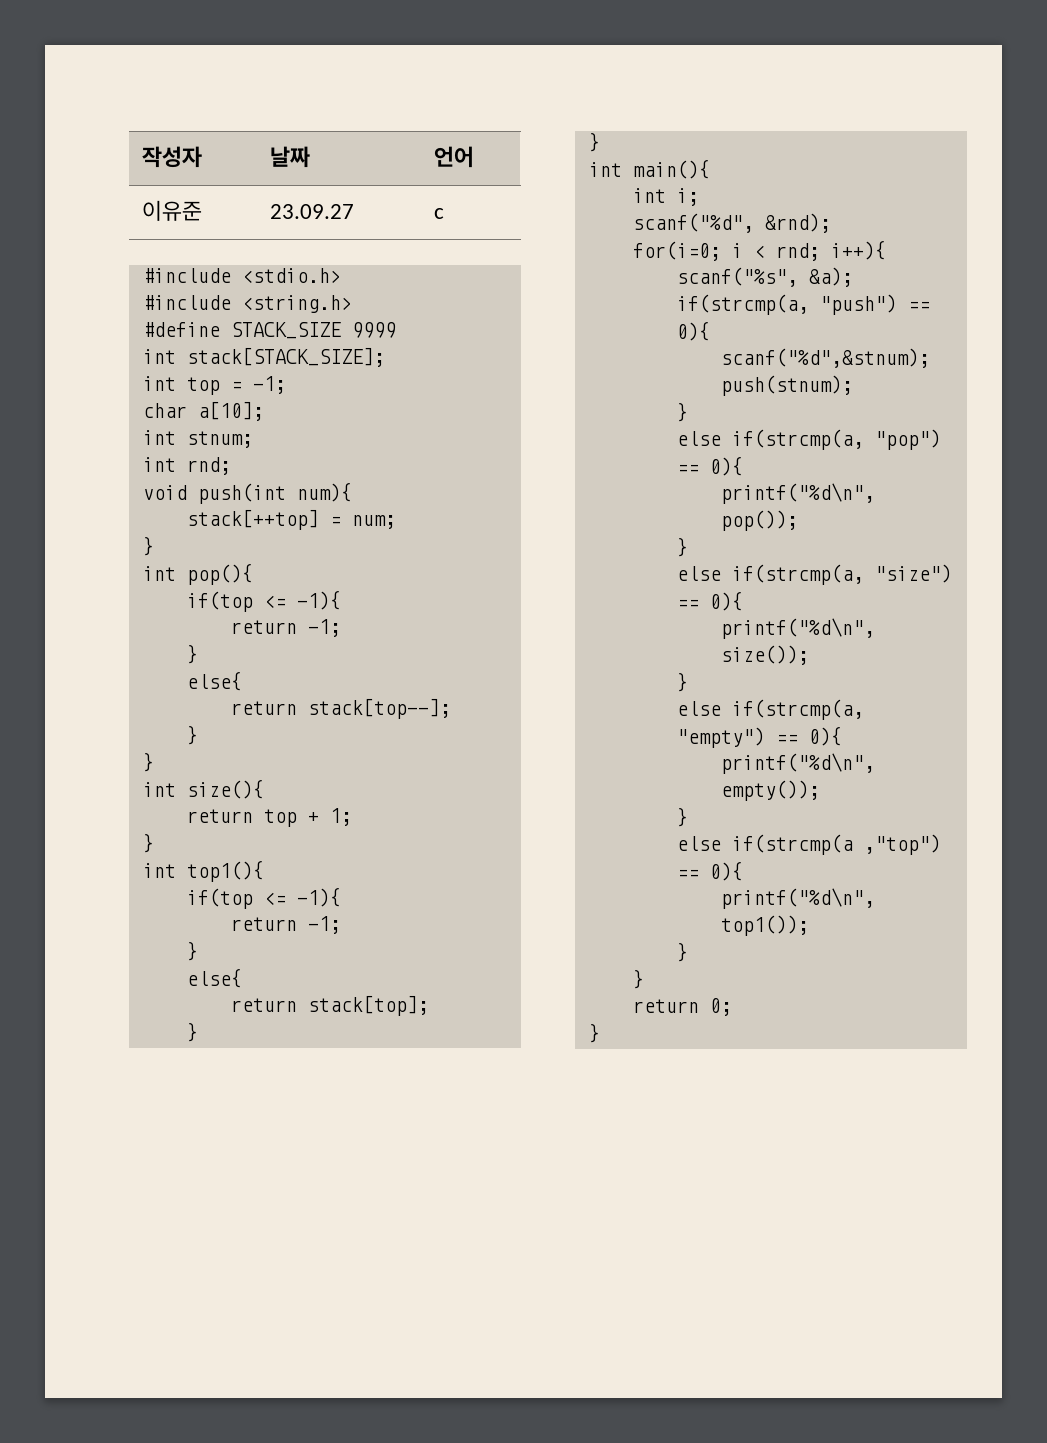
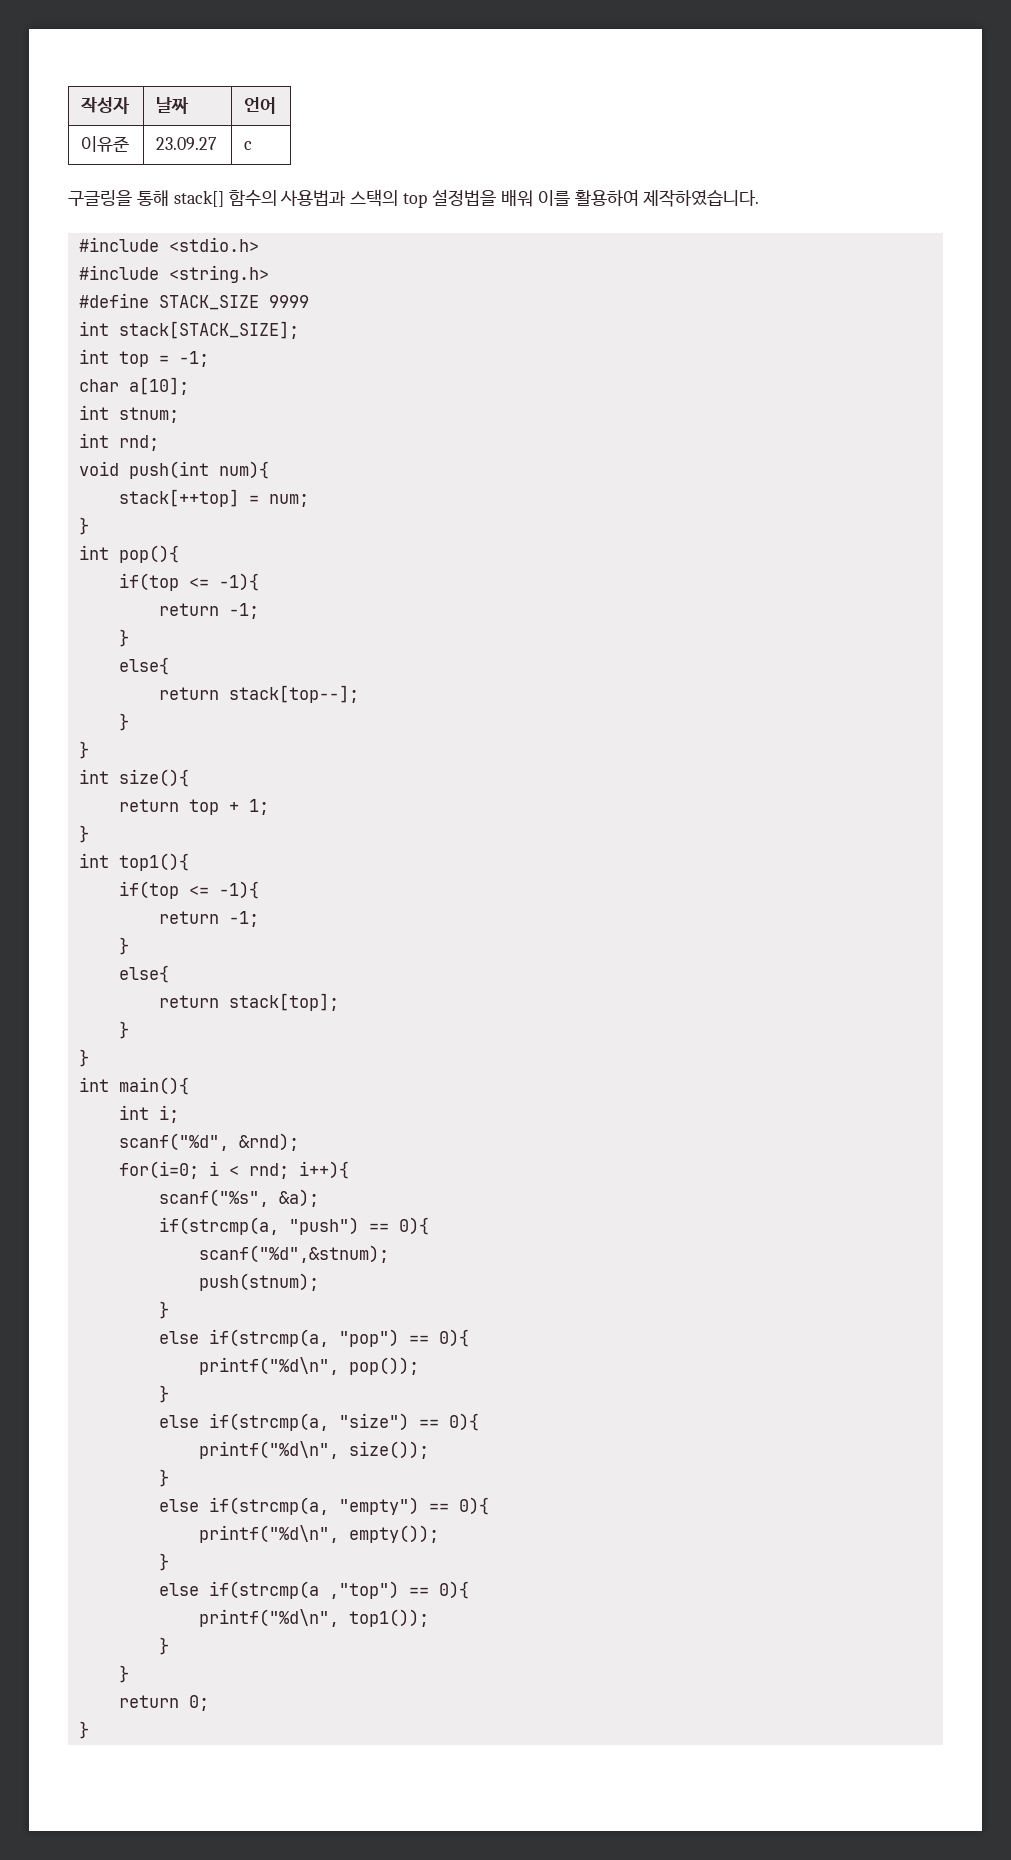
+ 구글링을 통해 stack[] 함수의 사용법과 스택의 top 설정법을 배워 이를 활용하여 제작하였습니다.

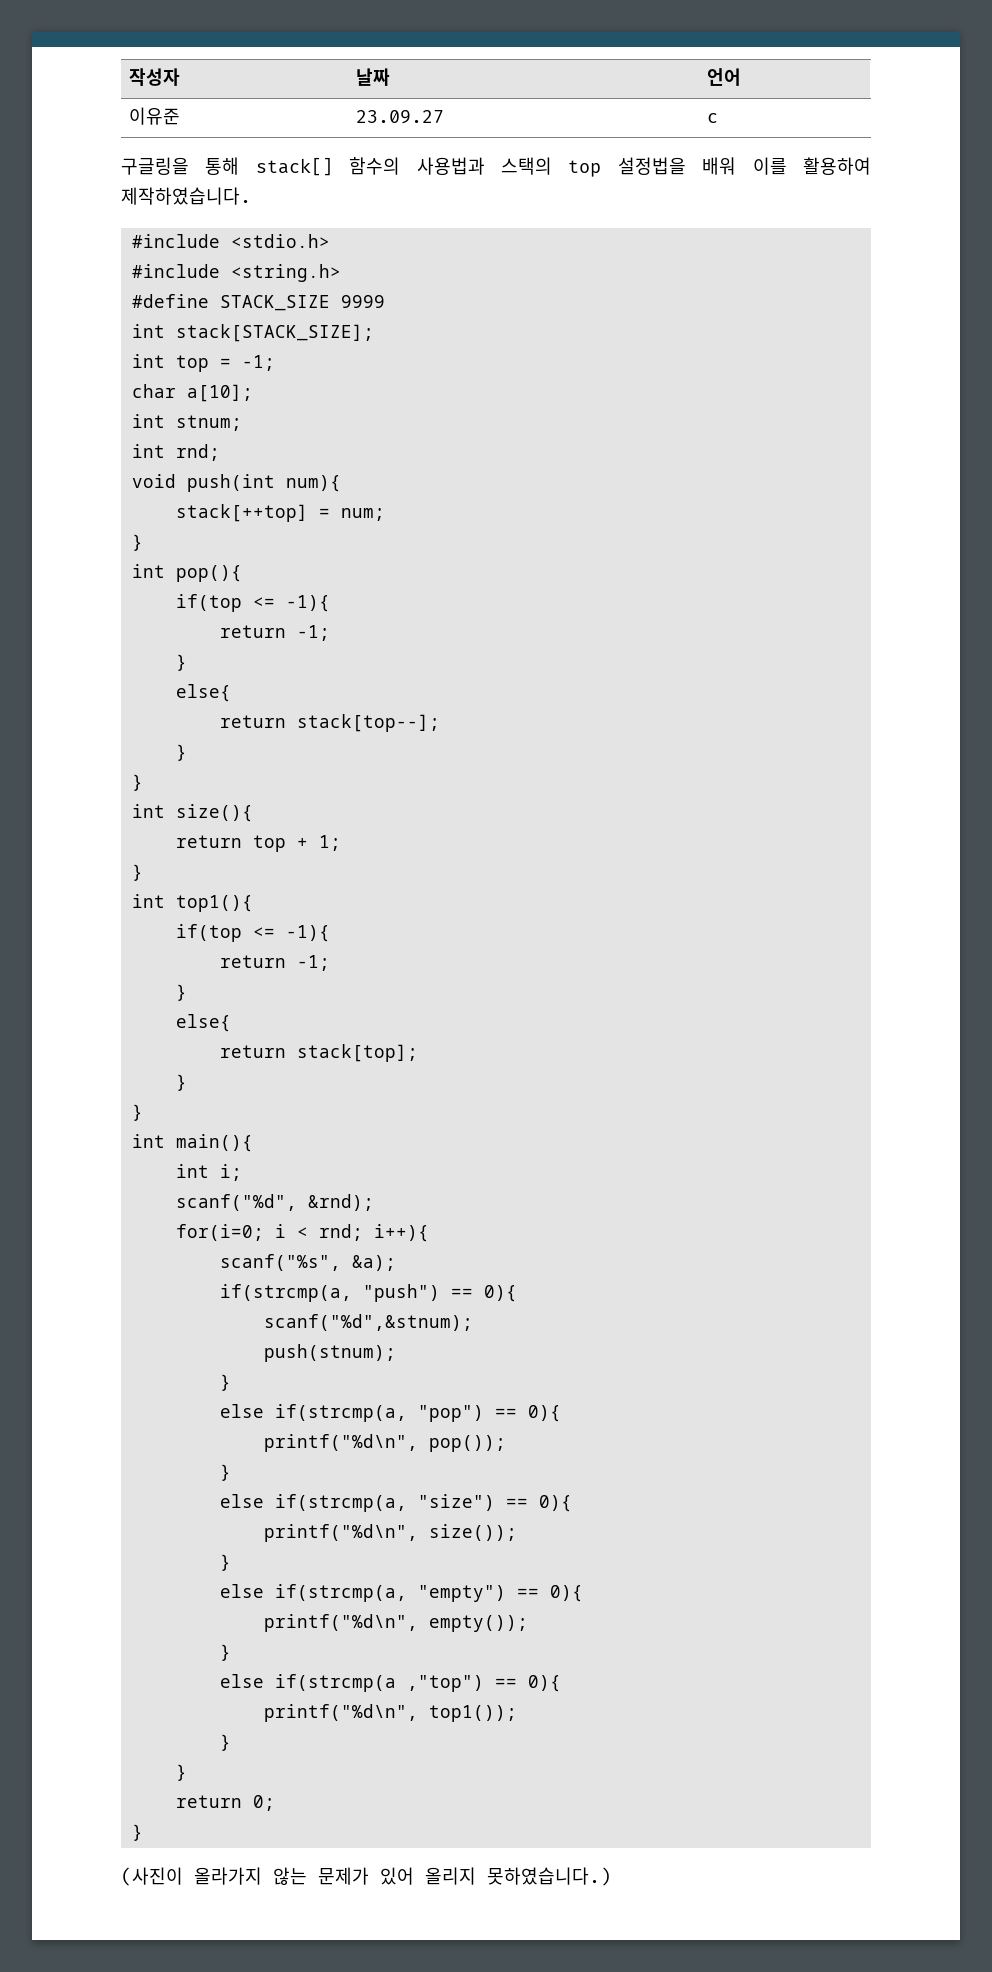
+ (사진이 올라가지 않는 문제가 있어 올리지 못하였습니다.)

